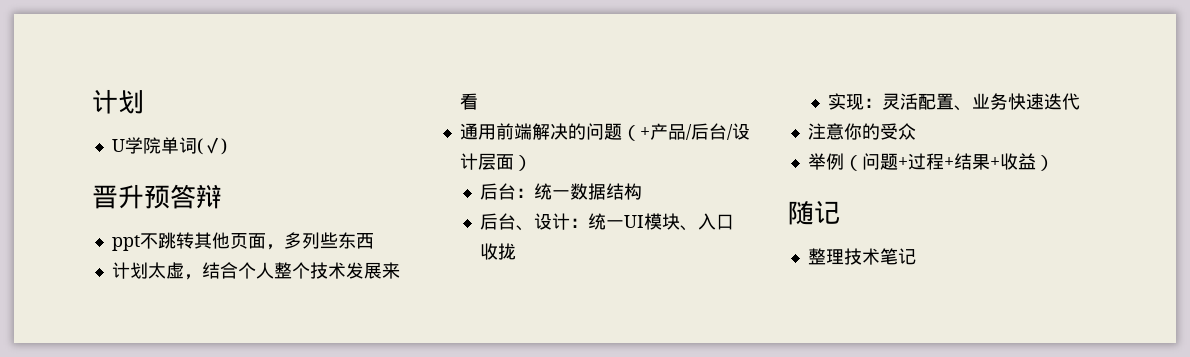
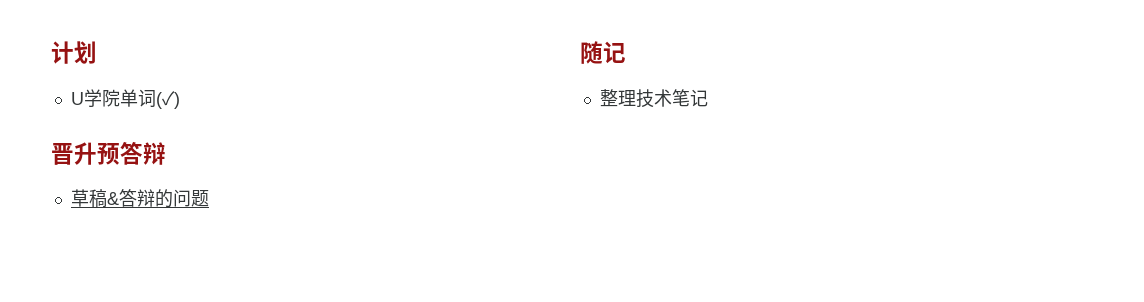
- ppt不跳转其他页面，多列些东西
- 计划太虚，结合个人整个技术发展来看
- 通用前端解决的问题（+产品/后台/设计层面）
- 后台：统一数据结构
- 后台、设计：统一UI模块、入口收拢
- 实现：灵活配置、业务快速迭代
- 注意你的受众
- 举例（问题+过程+结果+收益）
+ 草稿&答辩的问题

